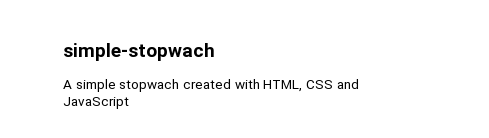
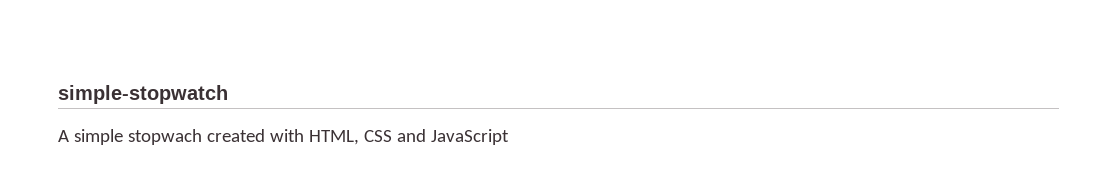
- simple-stopwach
+ simple-stopwatch

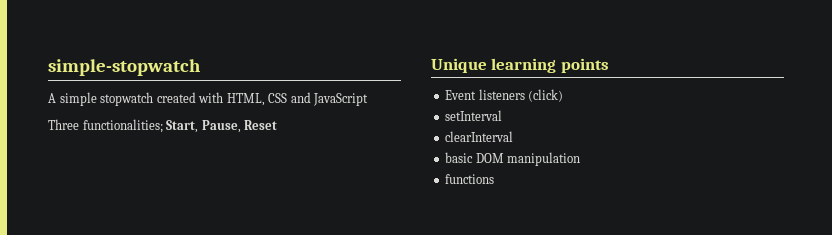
- A simple stopwach created with HTML, CSS and JavaScript
+ A simple stopwatch created with HTML, CSS and JavaScript
+ Three functionalities; Start, Pause, Reset
+ Unique learning points
+ Event listeners (click)
+ setInterval
+ clearInterval
+ basic DOM manipulation
+ functions

